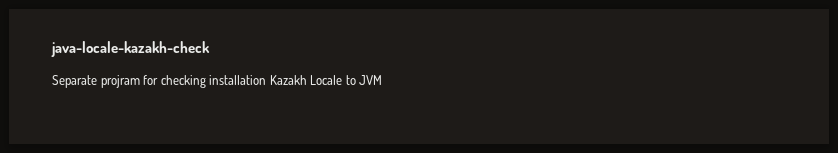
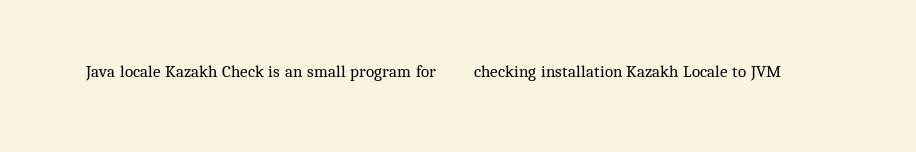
- java-locale-kazakh-check
- Separate projram for checking installation Kazakh Locale to JVM
+ Java locale Kazakh Check is an small program for checking installation Kazakh Locale to JVM

